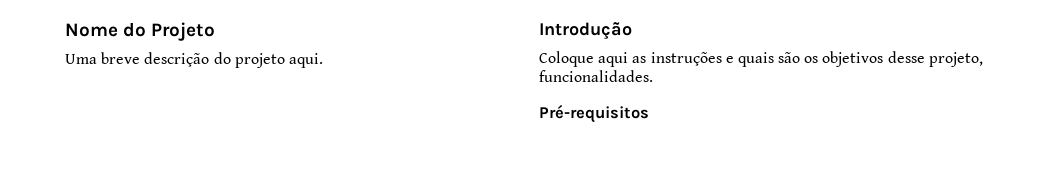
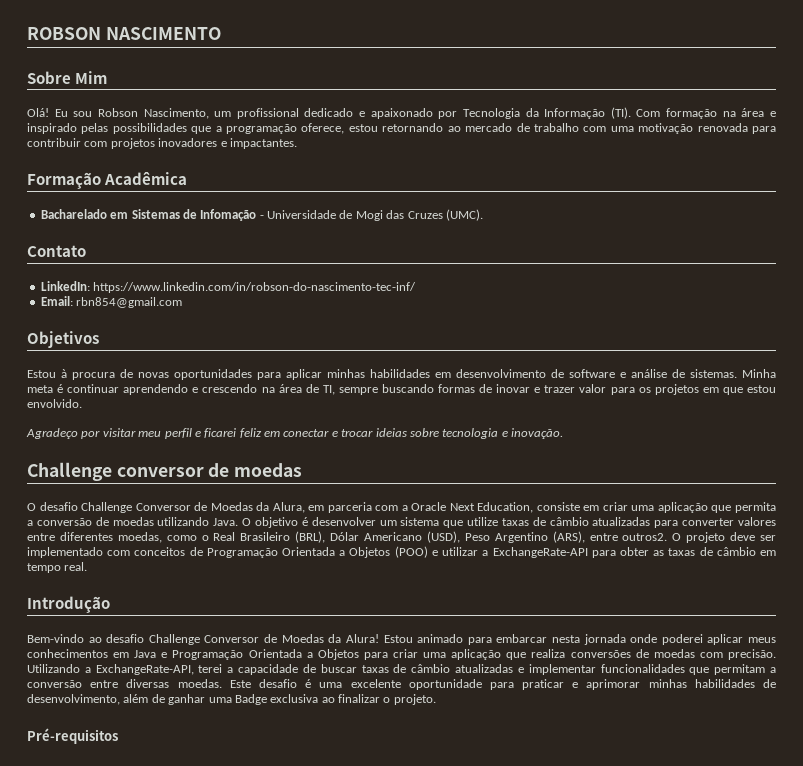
- Nome do Projeto
- Uma breve descrição do projeto aqui.
+ ROBSON NASCIMENTO
+ Sobre Mim
+ Olá! Eu sou Robson Nascimento, um profissional dedicado e apaixonado por Tecnologia da Informação (TI). Com formação na área e inspirado pelas possibilidades que a programação oferece, estou retornando ao mercado de trabalho com uma motivação renovada para contribuir com projetos inovadores e impactantes.
+ Formação Acadêmica
+ Bacharelado em Sistemas de Infomação - Universidade de Mogi das Cruzes (UMC).
+ Contato
+ LinkedIn: https://www.linkedin.com/in/robson-do-nascimento-tec-inf/
+ Email: rbn854@gmail.com
+ Objetivos
+ Estou à procura de novas oportunidades para aplicar minhas habilidades em desenvolvimento de software e análise de sistemas. Minha meta é continuar aprendendo e crescendo na área de TI, sempre buscando formas de inovar e trazer valor para os projetos em que estou envolvido.
+ Agradeço por visitar meu perfil e ficarei feliz em conectar e trocar ideias sobre tecnologia e inovação.
+ Challenge conversor de moedas
+ O desafio Challenge Conversor de Moedas da Alura, em parceria com a Oracle Next Education, consiste em criar uma aplicação que permita a conversão de moedas utilizando Java. O objetivo é desenvolver um sistema que utilize taxas de câmbio atualizadas para converter valores entre diferentes moedas, como o Real Brasileiro (BRL), Dólar Americano (USD), Peso Argentino (ARS), entre outros2. O projeto deve ser implementado com conceitos de Programação Orientada a Objetos (POO) e utilizar a ExchangeRate-API para obter as taxas de câmbio em tempo real.
  Introdução
- Coloque aqui as instruções e quais são os objetivos desse projeto, funcionalidades.
+ Bem-vindo ao desafio Challenge Conversor de Moedas da Alura! Estou animado para embarcar nesta jornada onde poderei aplicar meus conhecimentos em Java e Programação Orientada a Objetos para criar uma aplicação que realiza conversões de moedas com precisão. Utilizando a ExchangeRate-API, terei a capacidade de buscar taxas de câmbio atualizadas e implementar funcionalidades que permitam a conversão entre diversas moedas. Este desafio é uma excelente oportunidade para praticar e aprimorar minhas habilidades de desenvolvimento, além de ganhar uma Badge exclusiva ao finalizar o projeto.

